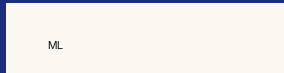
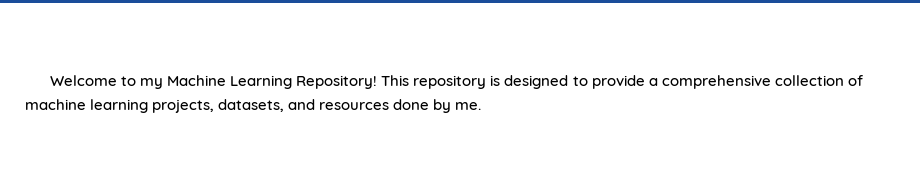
- ML
+ Welcome to my Machine Learning Repository! This repository is designed to provide a comprehensive collection of machine learning projects, datasets, and resources done by me.

